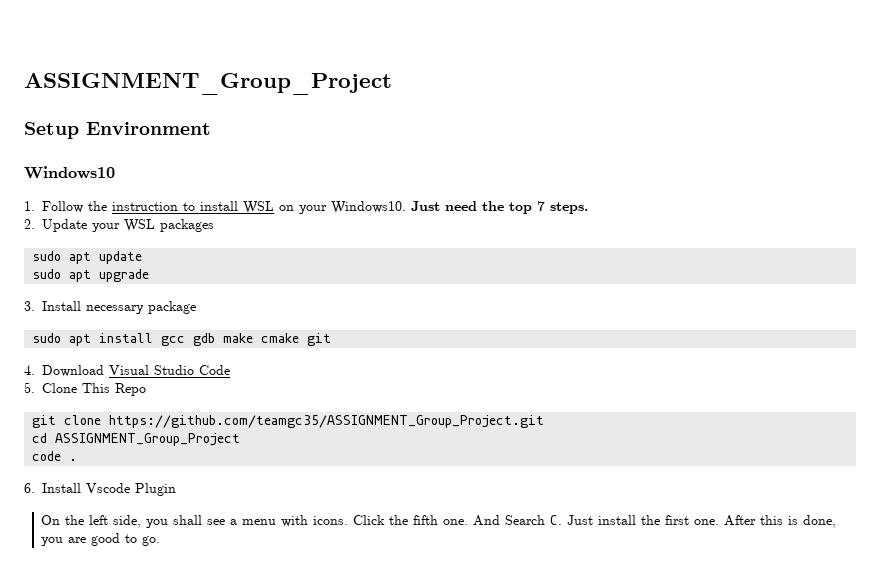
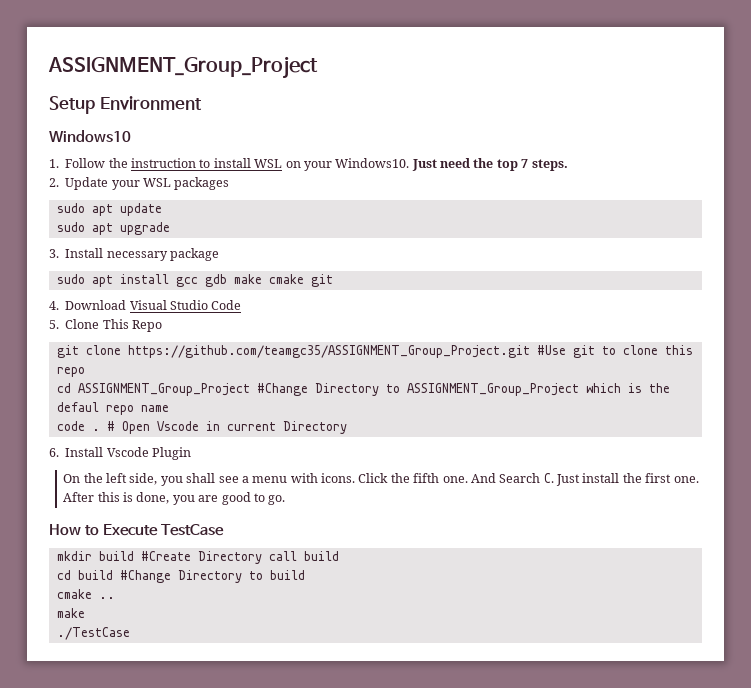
- git clone https://github.com/teamgc35/ASSIGNMENT_Group_Project.git
- cd ASSIGNMENT_Group_Project
- code .
+ git clone https://github.com/teamgc35/ASSIGNMENT_Group_Project.git #Use git to clone this repo
+ cd ASSIGNMENT_Group_Project #Change Directory to ASSIGNMENT_Group_Project which is the defaul repo name
+ code . # Open Vscode in current Directory
+ How to Execute TestCase
+ mkdir build #Create Directory call build
+ cd build #Change Directory to build
+ cmake ..
+ make
+ ./TestCase

